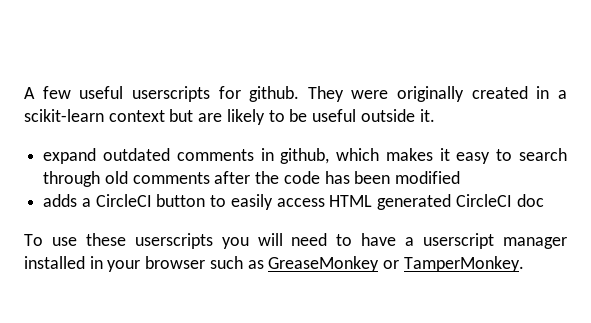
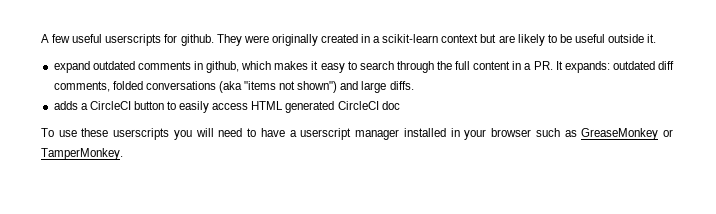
- expand outdated comments in github, which makes it easy to search through old comments after the code has been modified
+ expand outdated comments in github, which makes it easy to search through the full content in a PR. It expands: outdated diff comments, folded conversations (aka "items not shown") and large diffs.

